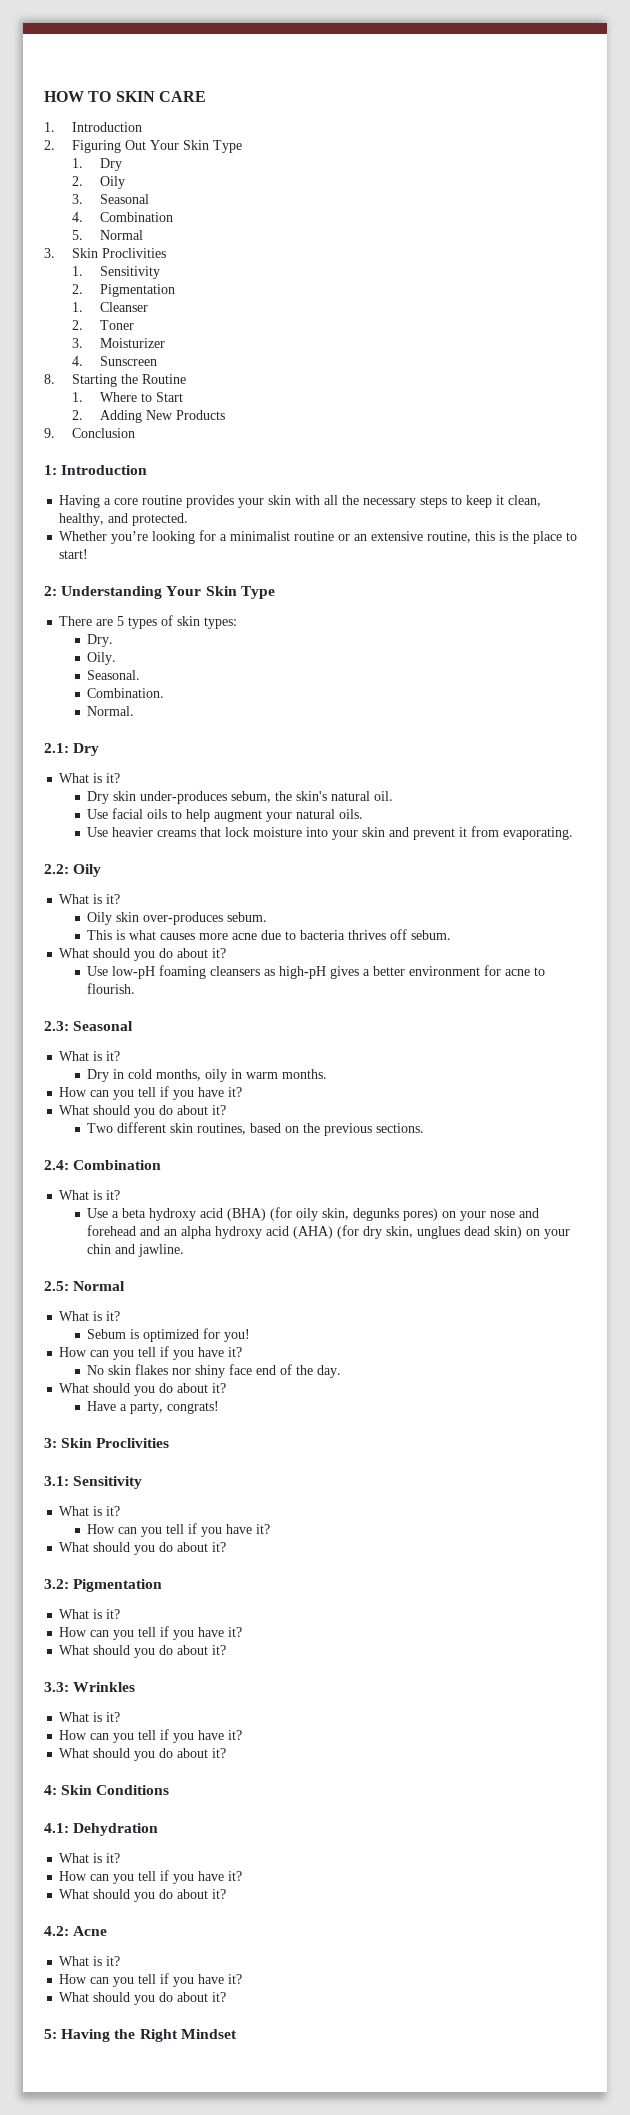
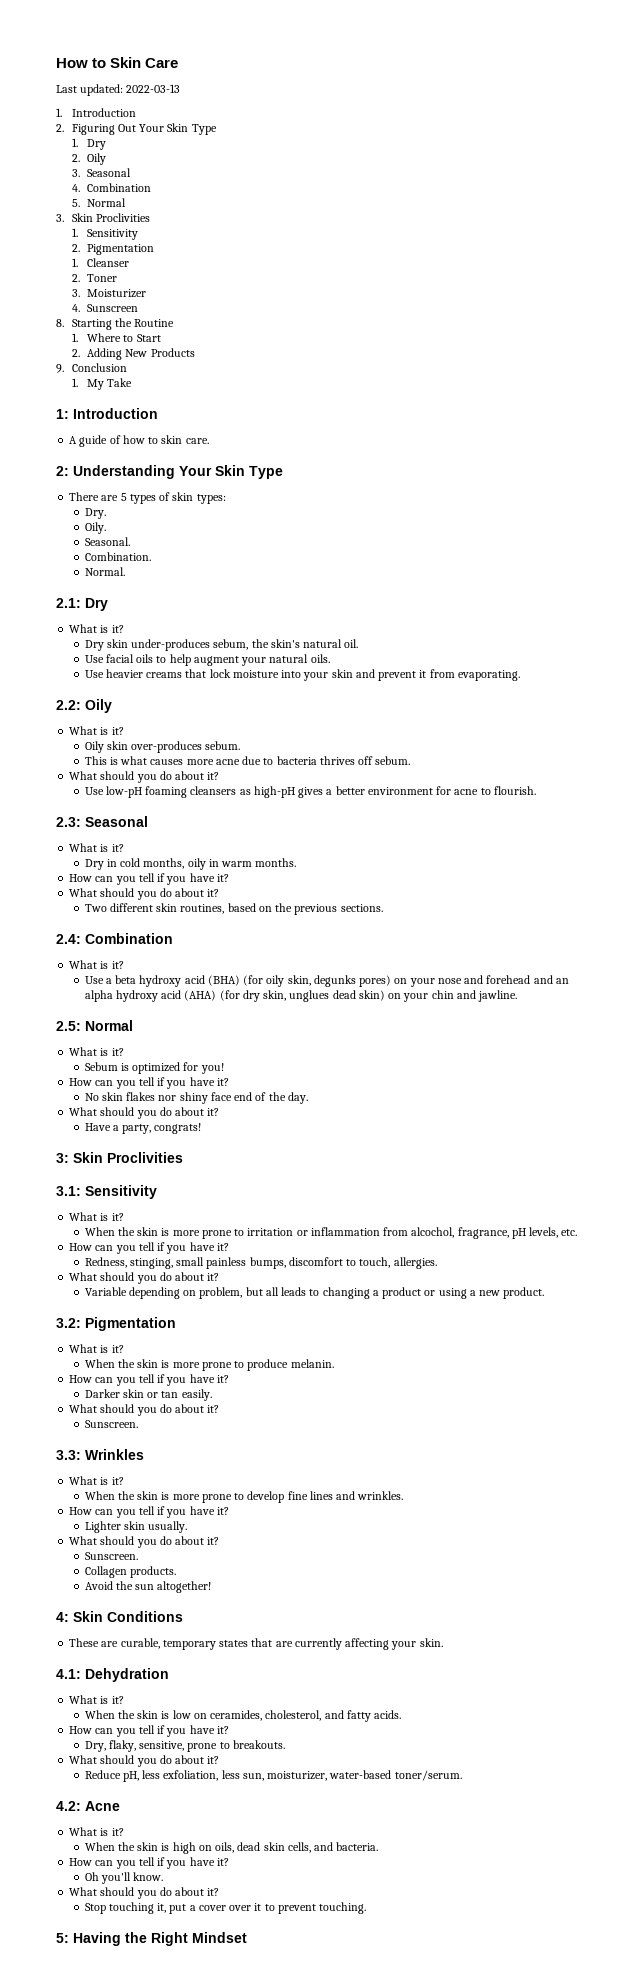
- HOW TO SKIN CARE
+ How to Skin Care
+ Last updated: 2022-03-13
+ 1. My Take
- Having a core routine provides your skin with all the necessary steps to keep it clean, healthy, and protected.
- Whether you’re looking for a minimalist routine or an extensive routine, this is the place to start!
+ A guide of how to skin care.
  3.1: Sensitivity
  What is it?
+ When the skin is more prone to irritation or inflammation from alcochol, fragrance, pH levels, etc.
  How can you tell if you have it?
+ Redness, stinging, small painless bumps, discomfort to touch, allergies.
  What should you do about it?
+ Variable depending on problem, but all leads to changing a product or using a new product.
  3.2: Pigmentation
  What is it?
+ When the skin is more prone to produce melanin.
  How can you tell if you have it?
+ Darker skin or tan easily.
  What should you do about it?
+ Sunscreen.
  3.3: Wrinkles
  What is it?
+ When the skin is more prone to develop fine lines and wrinkles.
  How can you tell if you have it?
+ Lighter skin usually.
  What should you do about it?
+ Sunscreen.
+ Collagen products.
+ Avoid the sun altogether!
  4: Skin Conditions
+ These are curable, temporary states that are currently affecting your skin.
  4.1: Dehydration
  What is it?
+ When the skin is low on ceramides, cholesterol, and fatty acids.
  How can you tell if you have it?
+ Dry, flaky, sensitive, prone to breakouts.
  What should you do about it?
+ Reduce pH, less exfoliation, less sun, moisturizer, water-based toner/serum.
  4.2: Acne
  What is it?
+ When the skin is high on oils, dead skin cells, and bacteria.
  How can you tell if you have it?
+ Oh you'll know.
  What should you do about it?
+ Stop touching it, put a cover over it to prevent touching.

